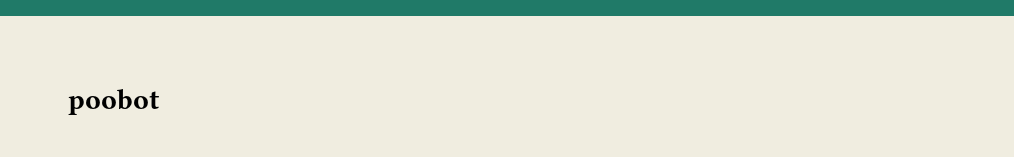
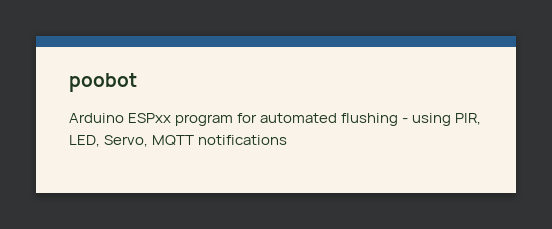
+ Arduino ESPxx program for automated flushing - using PIR, LED, Servo, MQTT notifications

